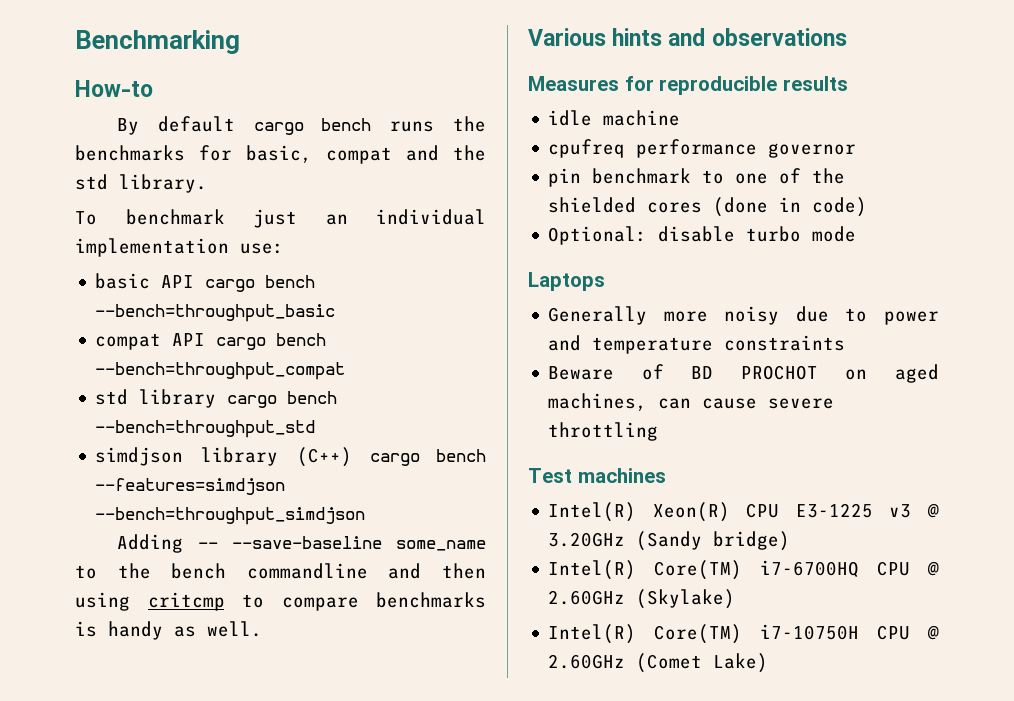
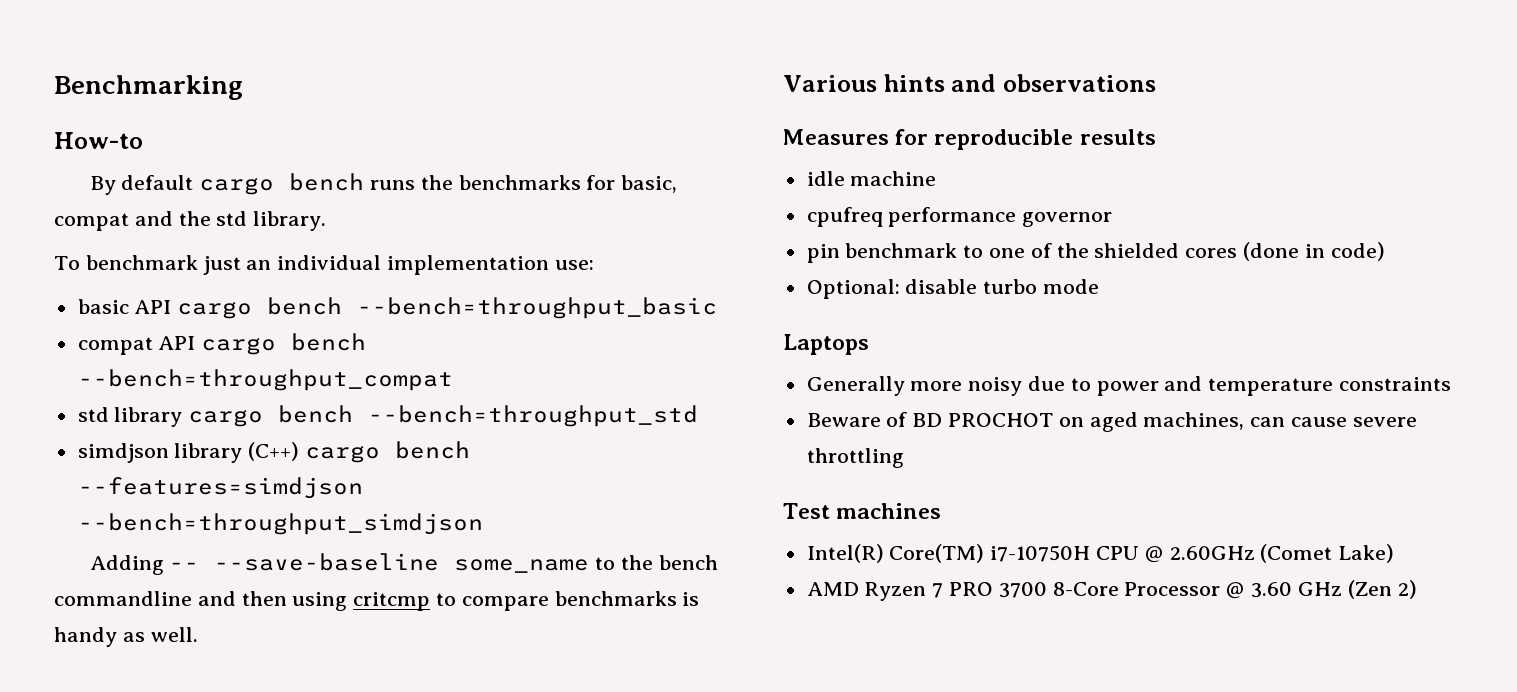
- Intel(R) Xeon(R) CPU E3-1225 v3 @ 3.20GHz (Sandy bridge)
- Intel(R) Core(TM) i7-6700HQ CPU @ 2.60GHz (Skylake)
+ AMD Ryzen 7 PRO 3700 8-Core Processor @ 3.60 GHz (Zen 2)

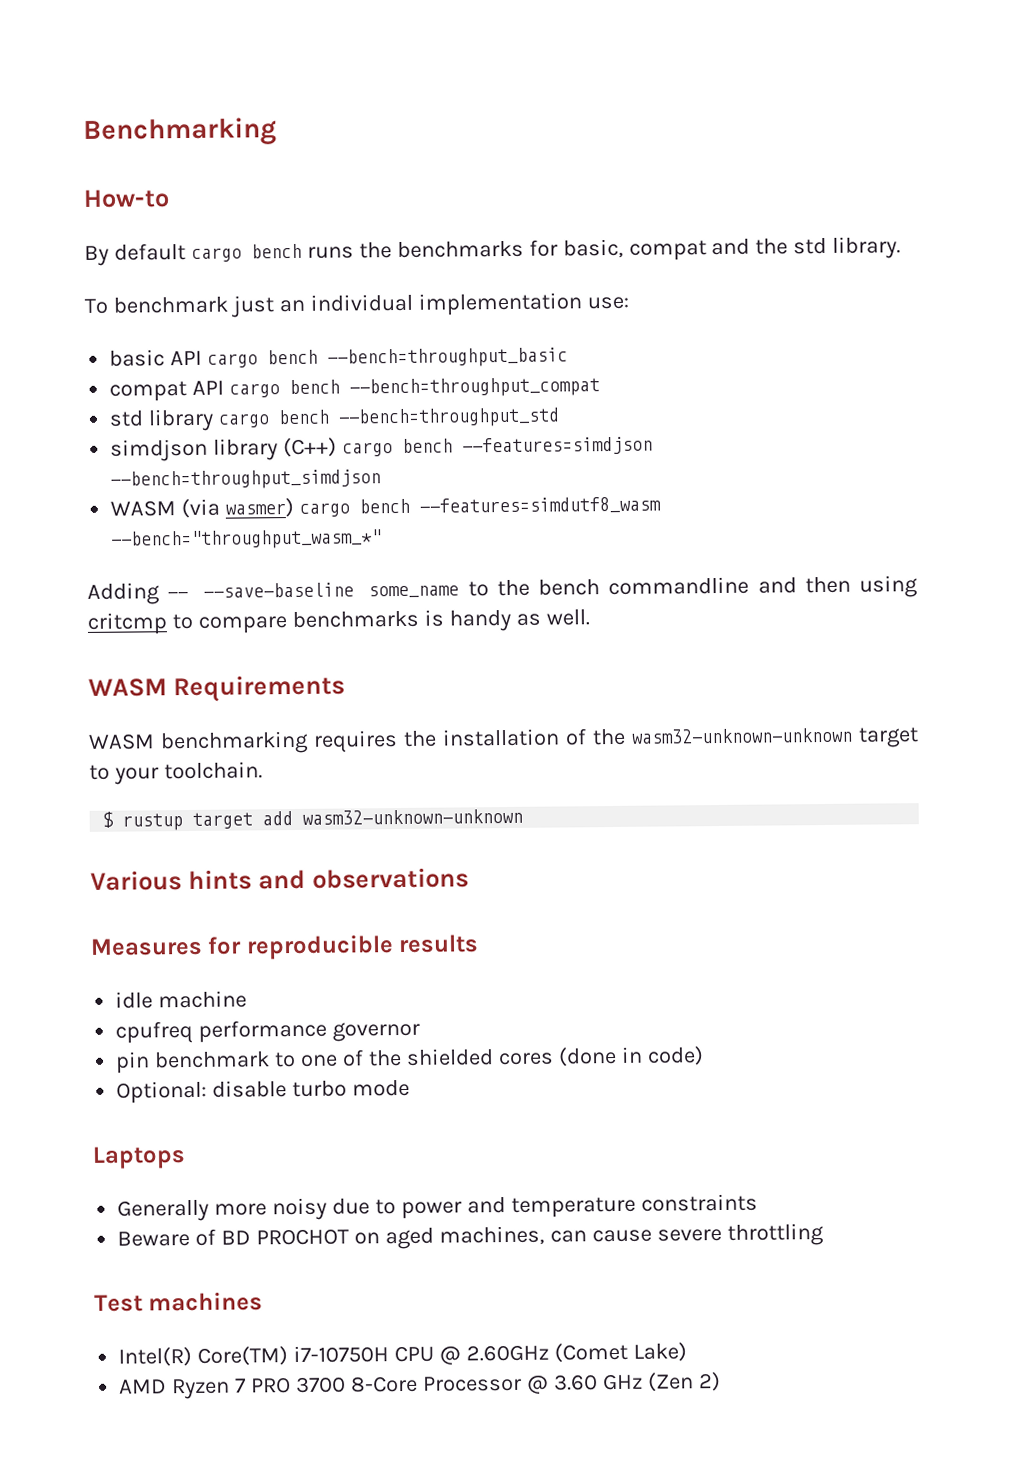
+ WASM (via wasmer) cargo bench --features=simdutf8_wasm --bench="throughput_wasm_*"
+ WASM Requirements
+ WASM benchmarking requires the installation of the wasm32-unknown-unknown target to your toolchain.
+ $ rustup target add wasm32-unknown-unknown

